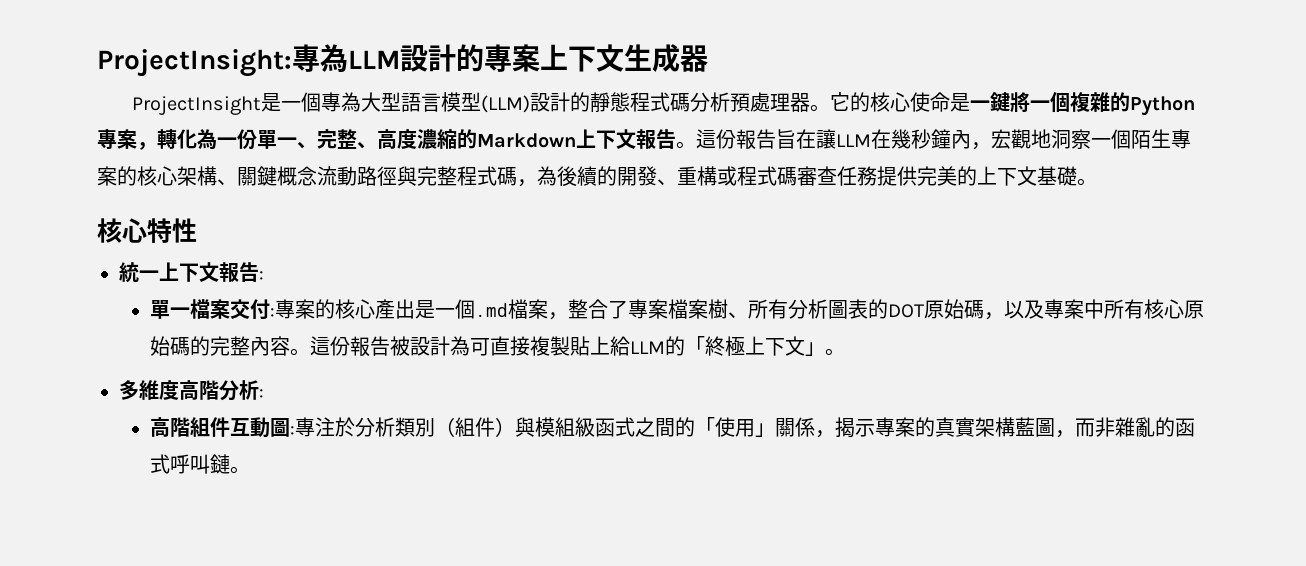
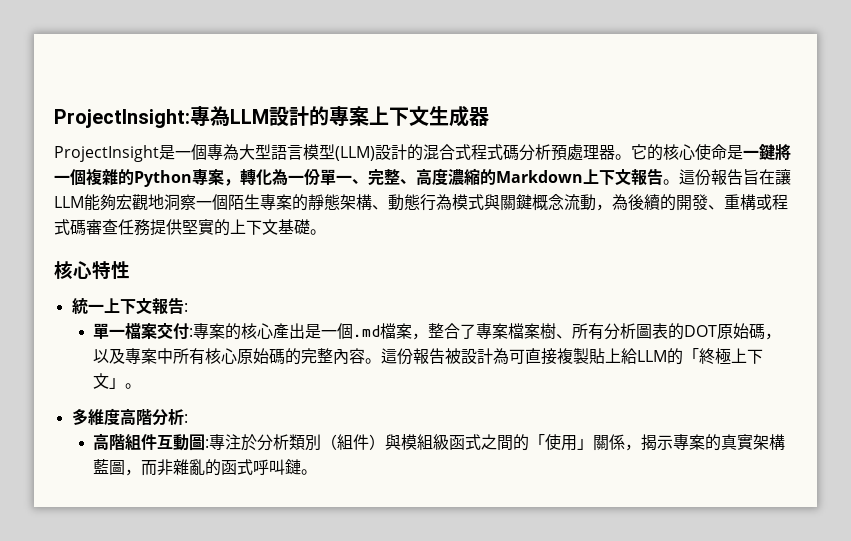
- ProjectInsight是一個專為大型語言模型(LLM)設計的靜態程式碼分析預處理器。
+ ProjectInsight是一個專為大型語言模型(LLM)設計的混合式程式碼分析預處理器。
- 這份報告旨在讓LLM在幾秒鐘內，宏觀地洞察一個陌生專案的核心架構、關鍵概念流動路徑與完整程式碼，為後續的開發、重構或程式碼審查任務提供完美的上下文基礎。
+ 這份報告旨在讓LLM能夠宏觀地洞察一個陌生專案的靜態架構、動態行為模式與關鍵概念流動，為後續的開發、重構或程式碼審查任務提供堅實的上下文基礎。

